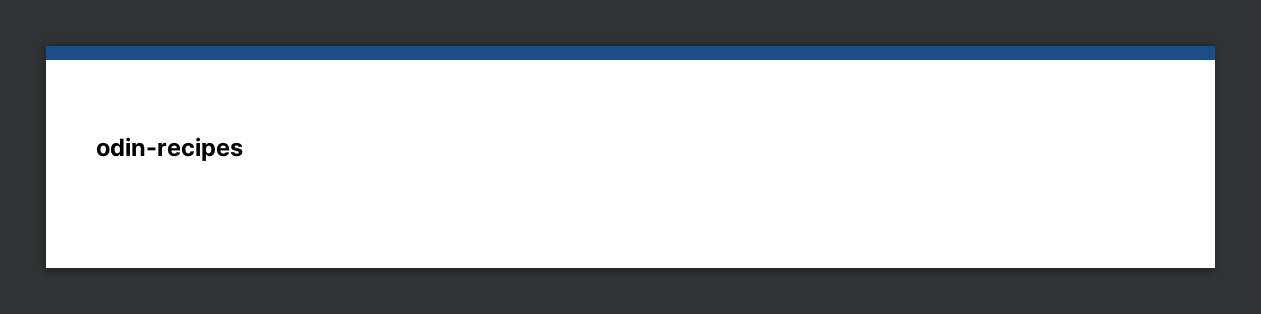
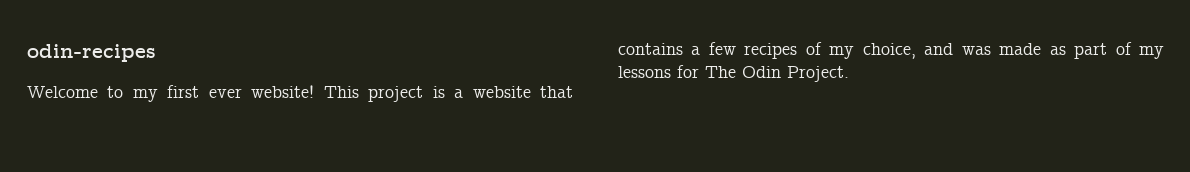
+ Welcome to my first ever website! This project is a website that contains a few recipes of my choice, and was made as part of my lessons for The Odin Project.

